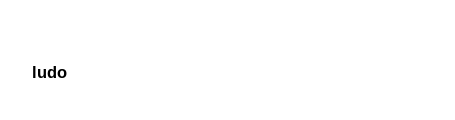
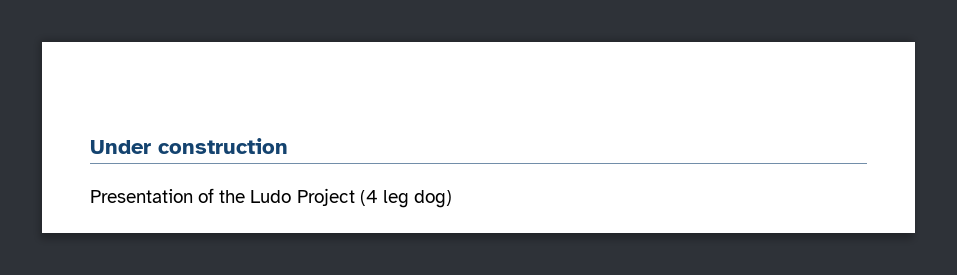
- ludo
+ Under construction
+ Presentation of the Ludo Project (4 leg dog)

